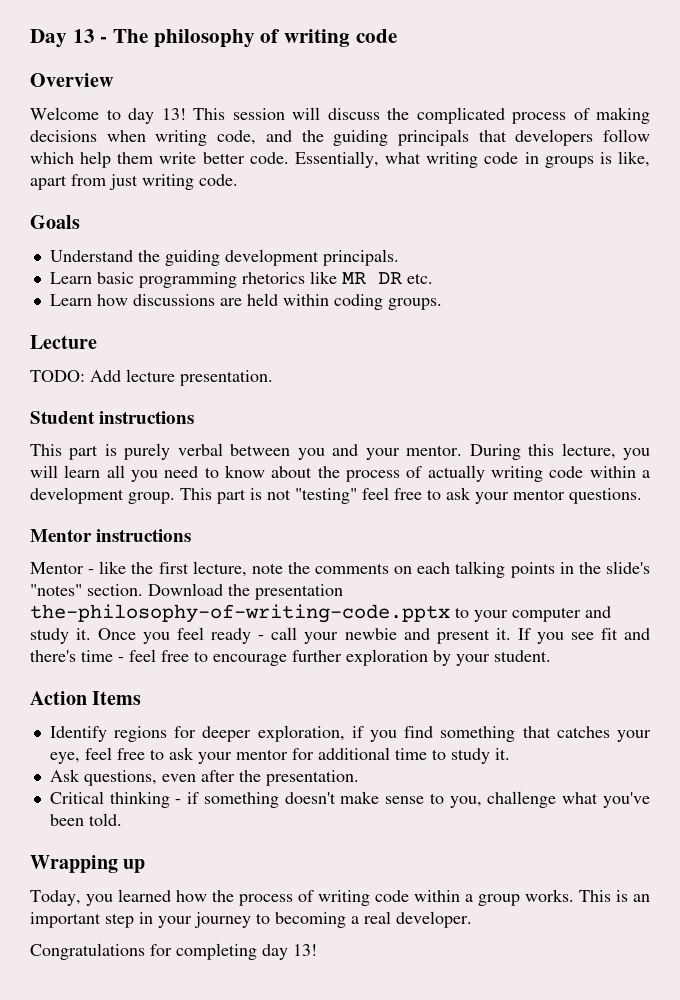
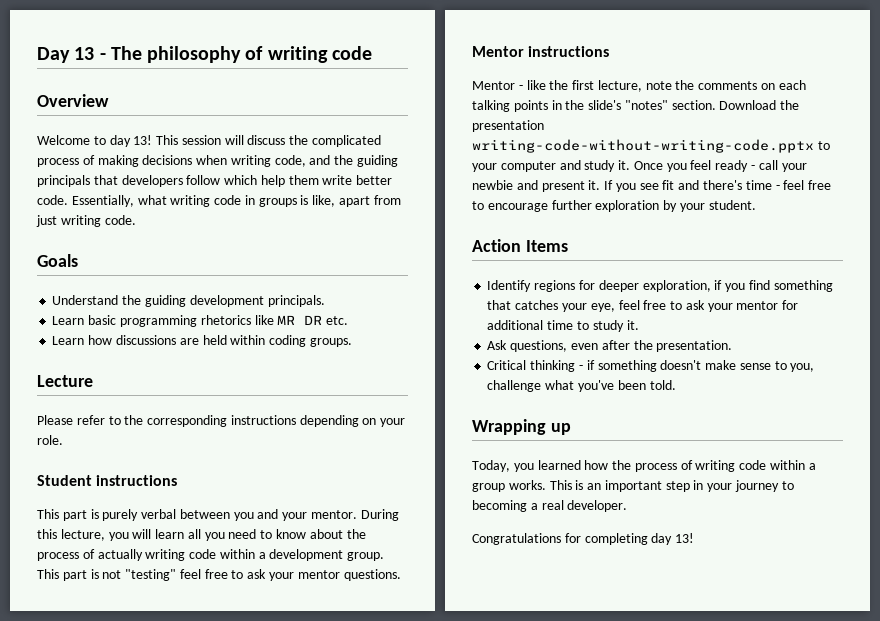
- TODO: Add lecture presentation.
+ Please refer to the corresponding instructions depending on your role.
- Download the presentation the-philosophy-of-writing-code.pptx to your computer and study it.
+ Download the presentation writing-code-without-writing-code.pptx to your computer and study it.

